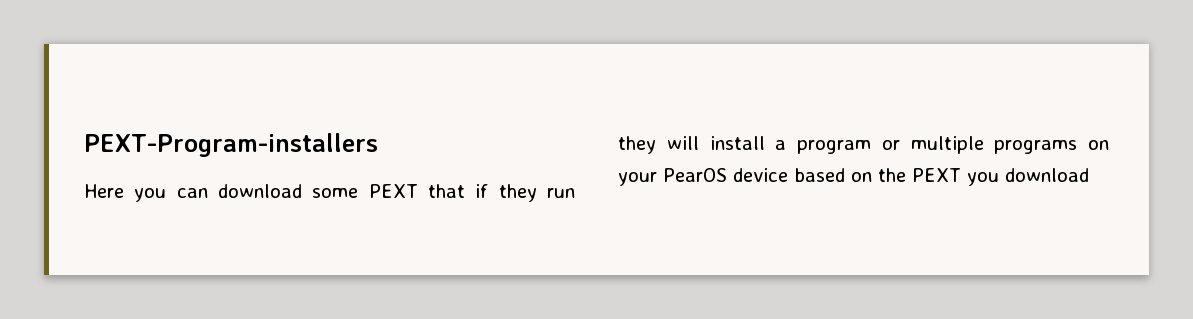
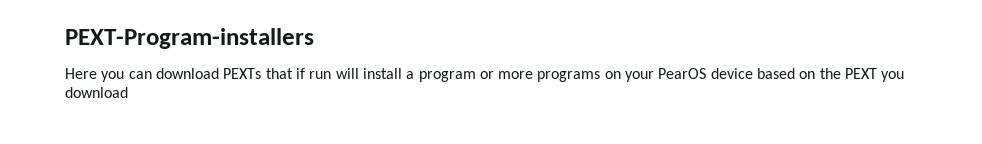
- Here you can download some PEXT that if they run they will install a program or multiple programs on your PearOS device based on the PEXT you download
+ Here you can download PEXTs that if run will install a program or more programs on your PearOS device based on the PEXT you download

